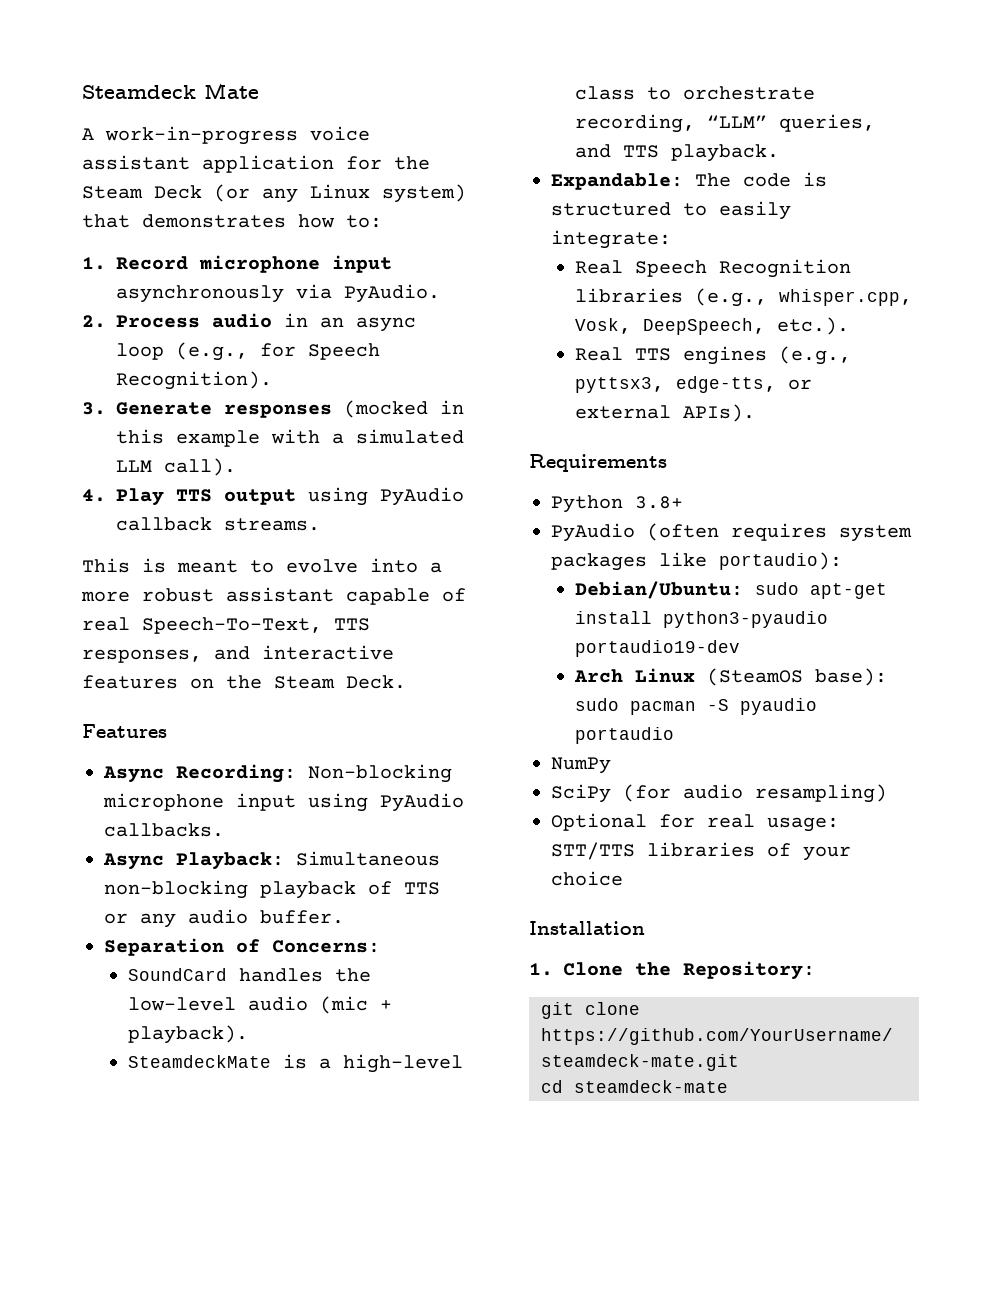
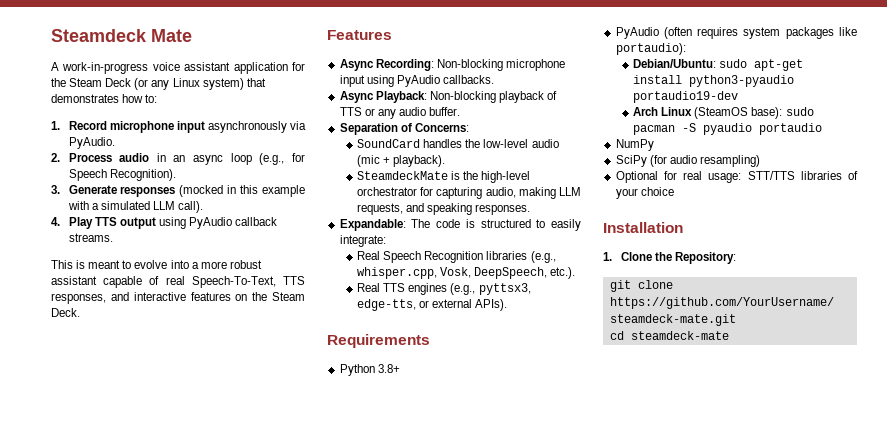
- Async Playback: Simultaneous non-blocking playback of TTS or any audio buffer.
+ Async Playback: Non-blocking playback of TTS or any audio buffer.
- SteamdeckMate is a high-level class to orchestrate recording, “LLM” queries, and TTS playback.
+ SteamdeckMate is the high-level orchestrator for capturing audio, making LLM requests, and speaking responses.

